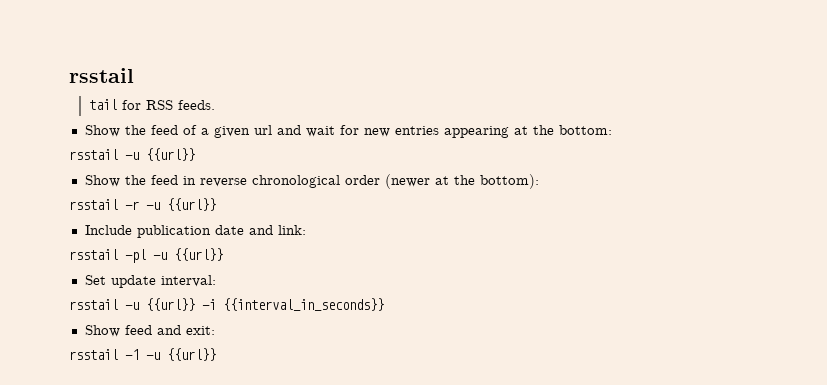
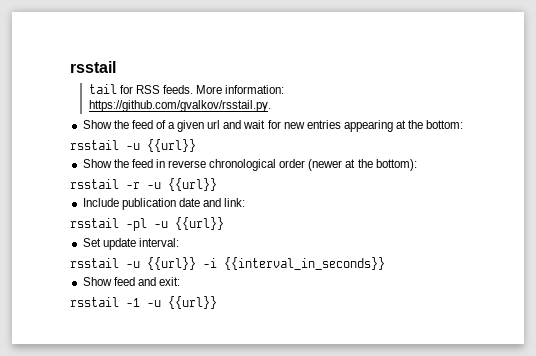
+ More information: https://github.com/gvalkov/rsstail.py.

